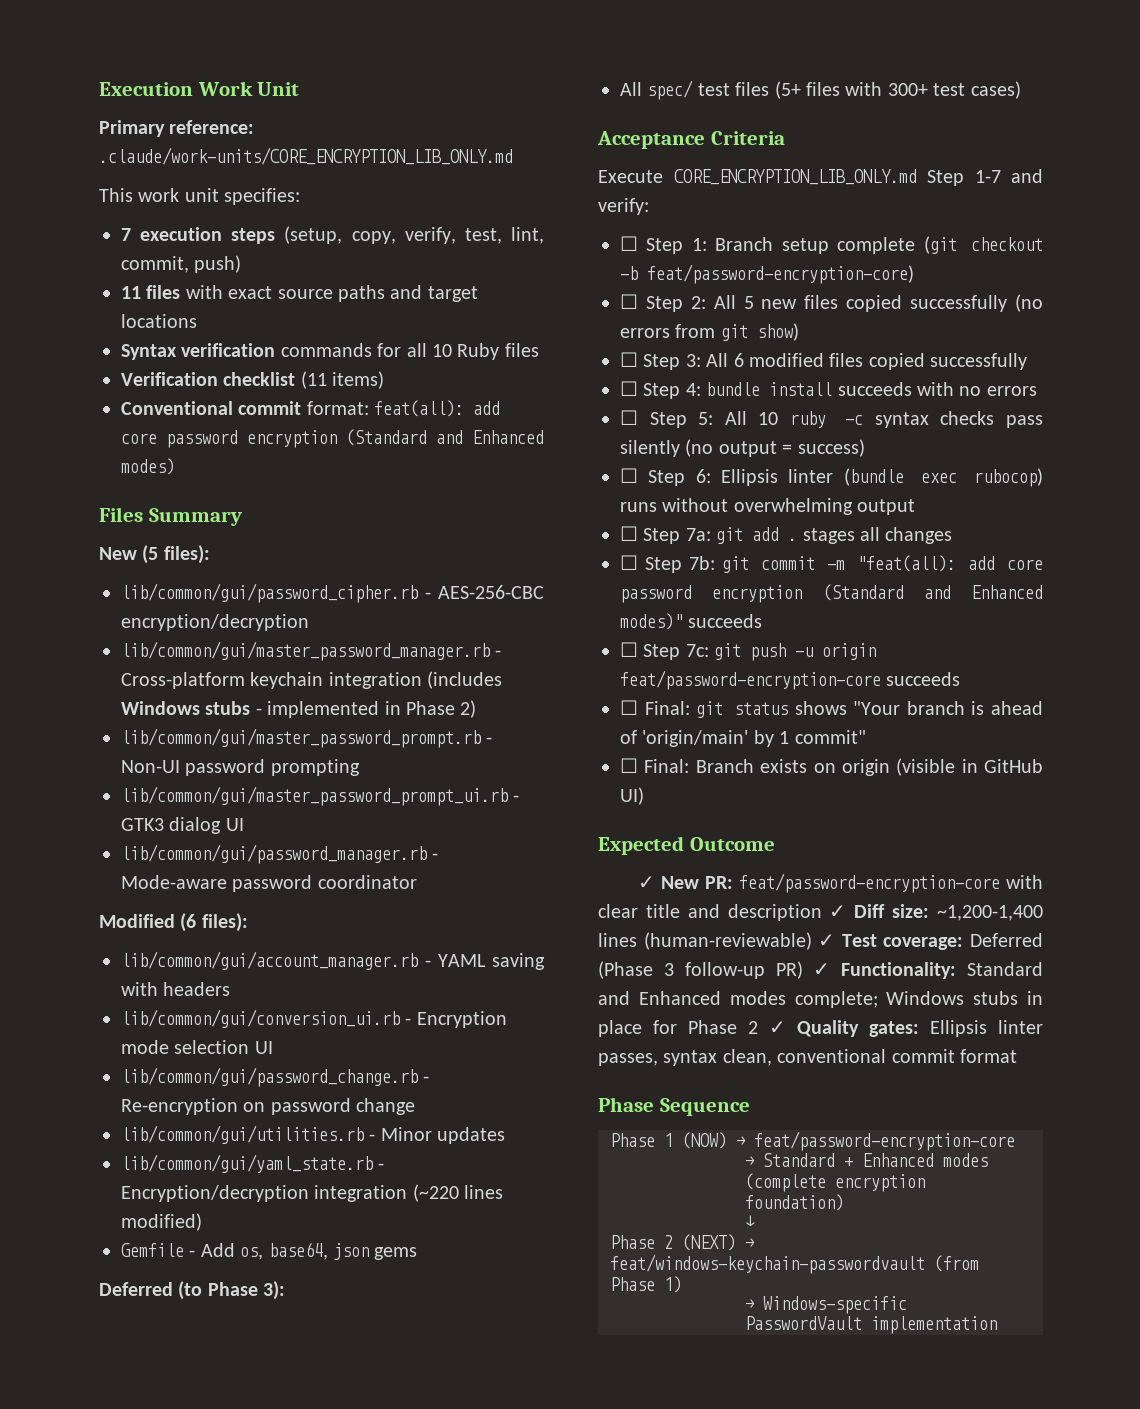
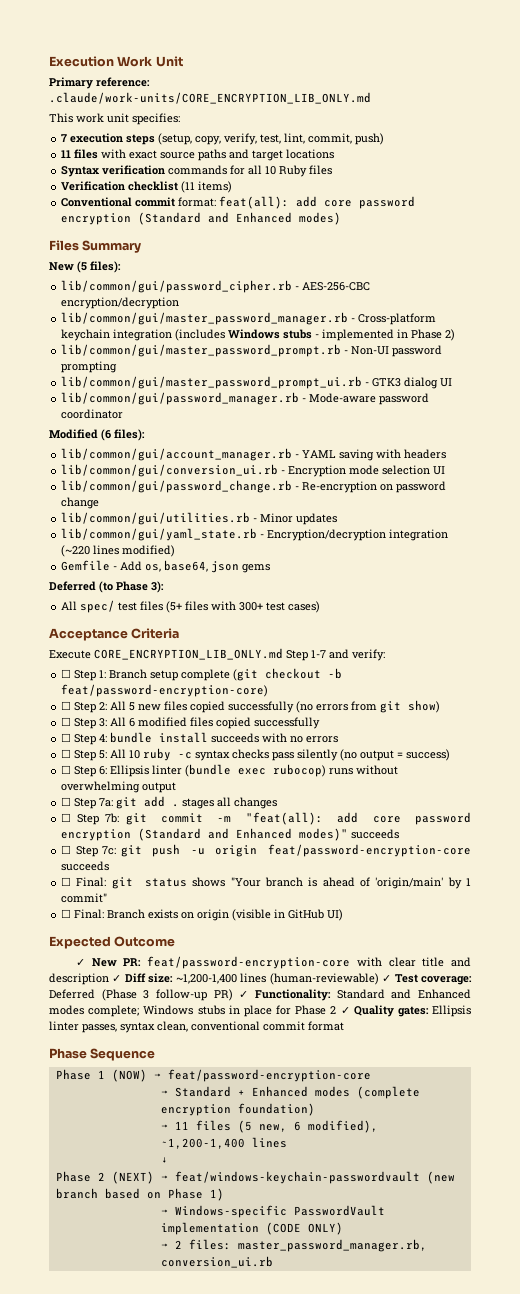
+ → 11 files (5 new, 6 modified), ~1,200-1,400 lines
- Phase 2 (NEXT) → feat/windows-keychain-passwordvault (from Phase 1)
+ Phase 2 (NEXT) → feat/windows-keychain-passwordvault (new branch based on Phase 1)
- → Windows-specific PasswordVault implementation
+ → Windows-specific PasswordVault implementation (CODE ONLY)
+ → 2 files: master_password_manager.rb, conversion_ui.rb

